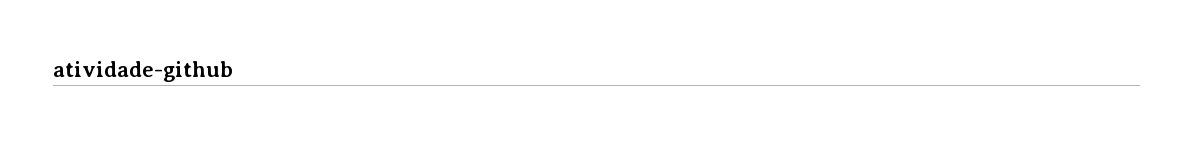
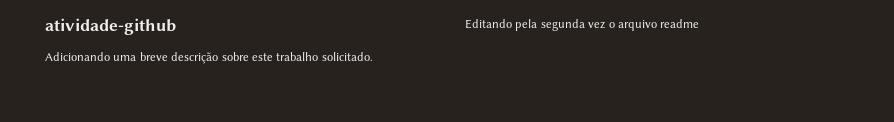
+ Adicionando uma breve descrição sobre este trabalho solicitado.
+ Editando pela segunda vez o arquivo readme

